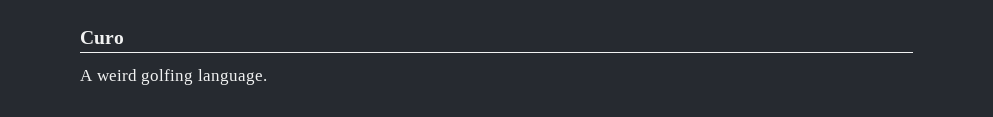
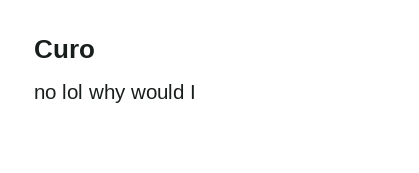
- A weird golfing language.
+ no lol why would I

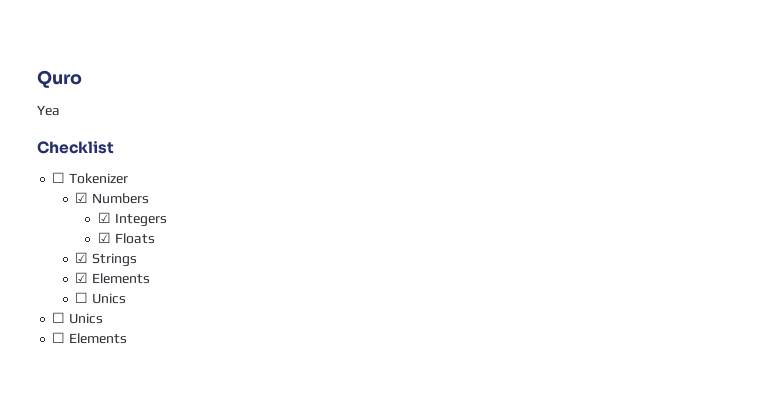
- Curo
- no lol why would I
+ Quro
+ Yea
+ Checklist
+ ☐ Tokenizer
+ ☑ Numbers
+ ☑ Integers
+ ☑ Floats
+ ☑ Strings
+ ☑ Elements
+ ☐ Unics
+ ☐ Unics
+ ☐ Elements

